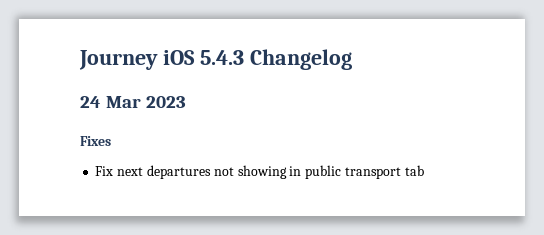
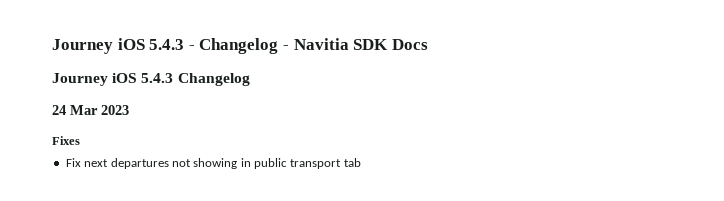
+ Journey iOS 5.4.3 - Changelog - Navitia SDK Docs

